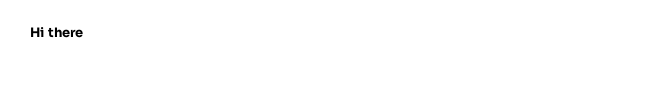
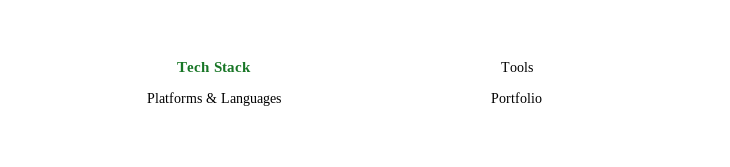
- Hi there
+ Tech Stack
+ Platforms & Languages
+ Tools
+ Portfolio

